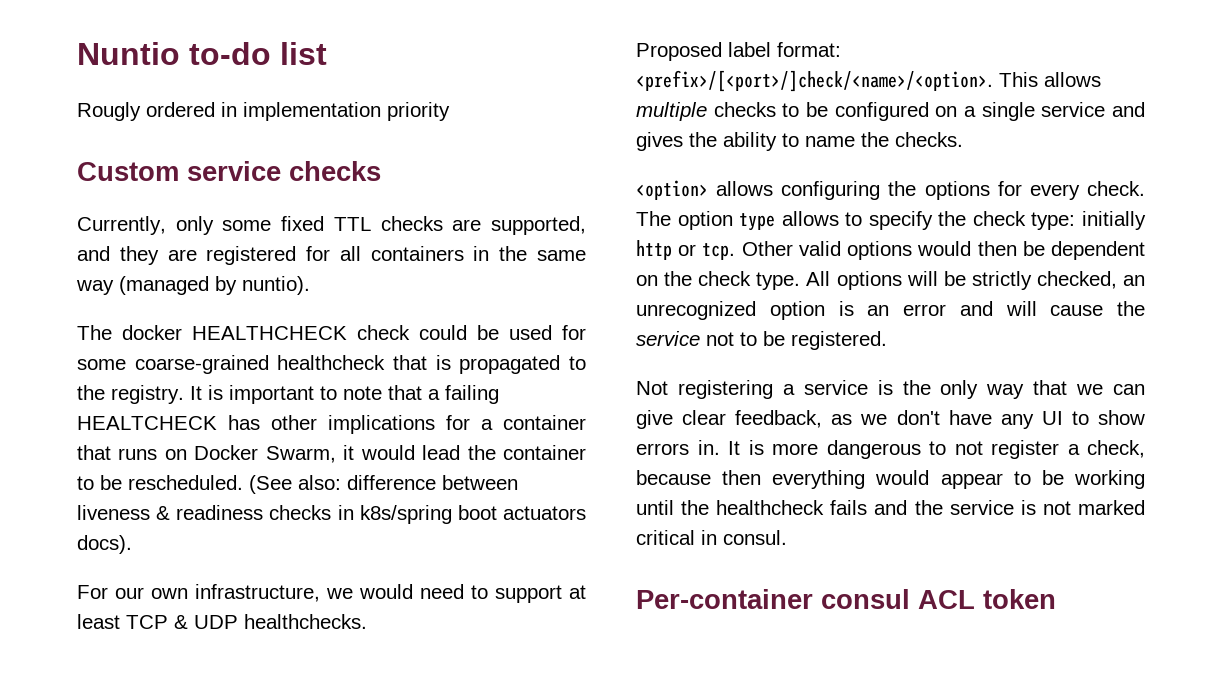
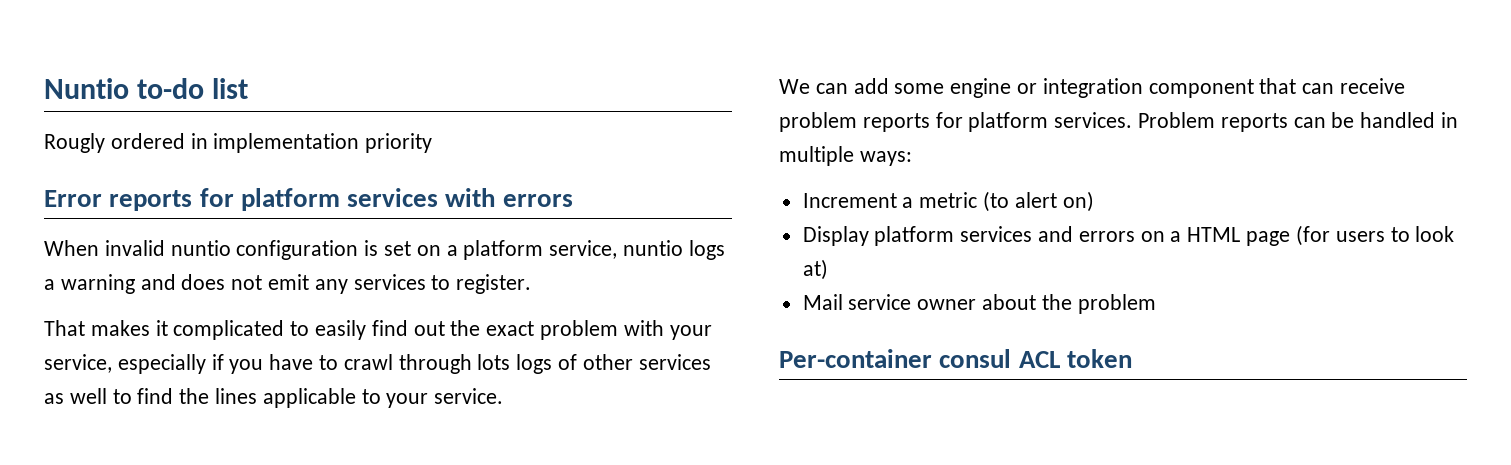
- Custom service checks
- Currently, only some fixed TTL checks are supported, and they are registered for all containers in the same way (managed by nuntio).
- The docker HEALTHCHECK check could be used for some coarse-grained healthcheck that is propagated to the registry. It is important to note that a failing HEALTCHECK has other implications for a container that runs on Docker Swarm, it would lead the container to be rescheduled. (See also: difference between liveness & readiness checks in k8s/spring boot actuators docs).
- For our own infrastructure, we would need to support at least TCP & UDP healthchecks.
- Proposed label format: <prefix>/[<port>/]check/<name>/<option>. This allows multiple checks to be configured on a single service and gives the ability to name the checks.
- <option> allows configuring the options for every check. The option type allows to specify the check type: initially http or tcp. Other valid options would then be dependent on the check type. All options will be strictly checked, an unrecognized option is an error and will cause the service not to be registered.
- Not registering a service is the only way that we can give clear feedback, as we don't have any UI to show errors in. It is more dangerous to not register a check, because then everything would appear to be working until the healthcheck fails and the service is not marked critical in consul.
+ Error reports for platform services with errors
+ When invalid nuntio configuration is set on a platform service, nuntio logs a warning and does not emit any services to register.
+ That makes it complicated to easily find out the exact problem with your service, especially if you have to crawl through lots logs of other services as well to find the lines applicable to your service.
+ We can add some engine or integration component that can receive problem reports for platform services. Problem reports can be handled in multiple ways:
+ Increment a metric (to alert on)
+ Display platform services and errors on a HTML page (for users to look at)
+ Mail service owner about the problem

